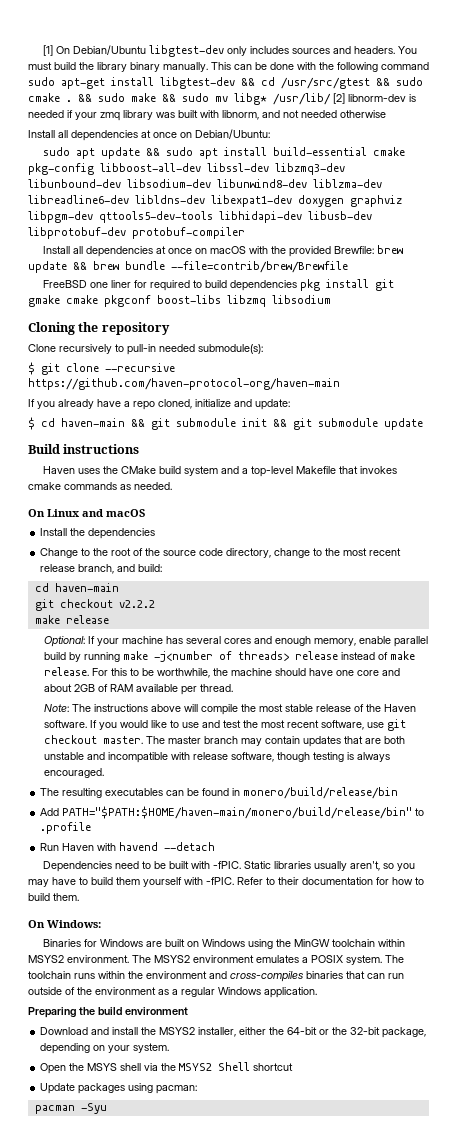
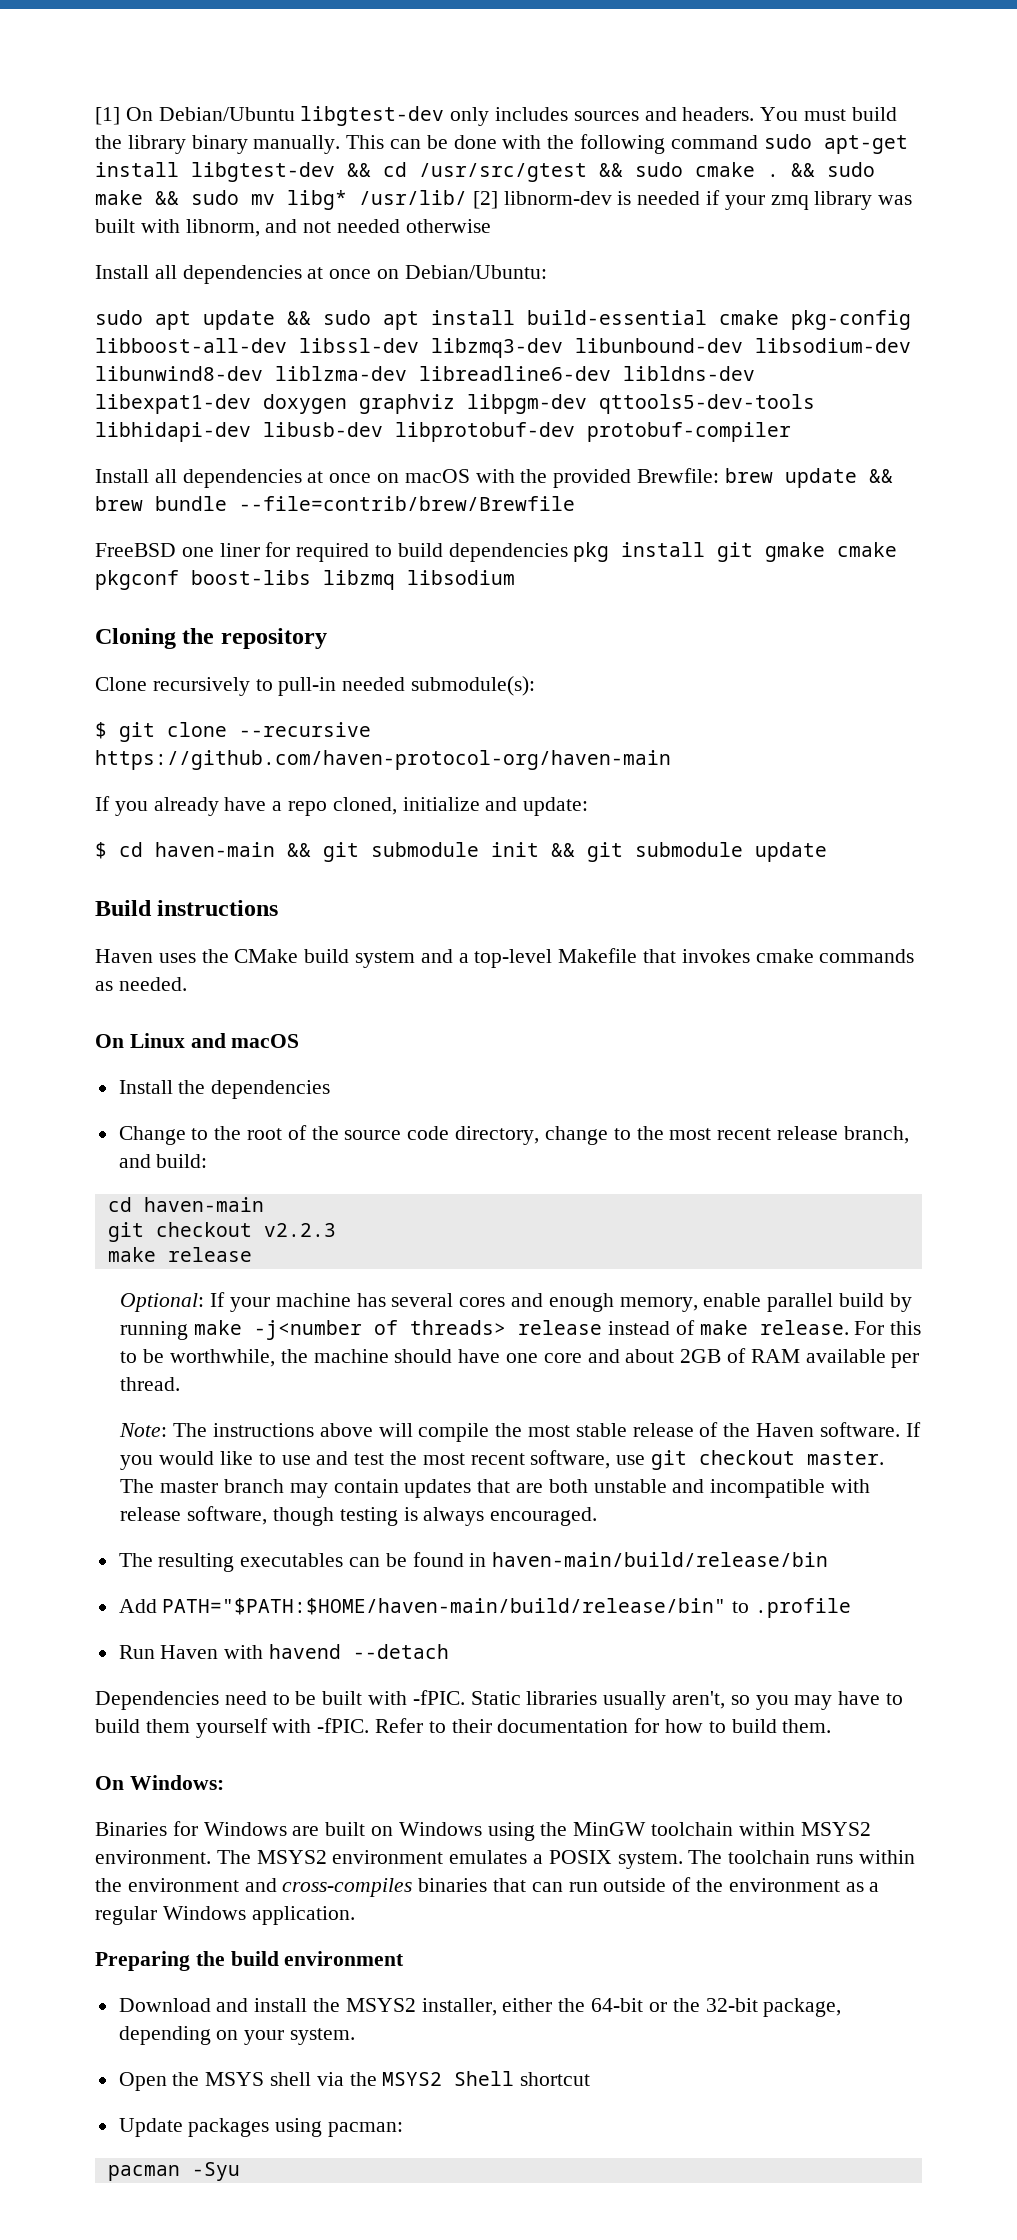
- git checkout v2.2.2
+ git checkout v2.2.3
- The resulting executables can be found in monero/build/release/bin
+ The resulting executables can be found in haven-main/build/release/bin
- Add PATH="$PATH:$HOME/haven-main/monero/build/release/bin" to .profile
+ Add PATH="$PATH:$HOME/haven-main/build/release/bin" to .profile

